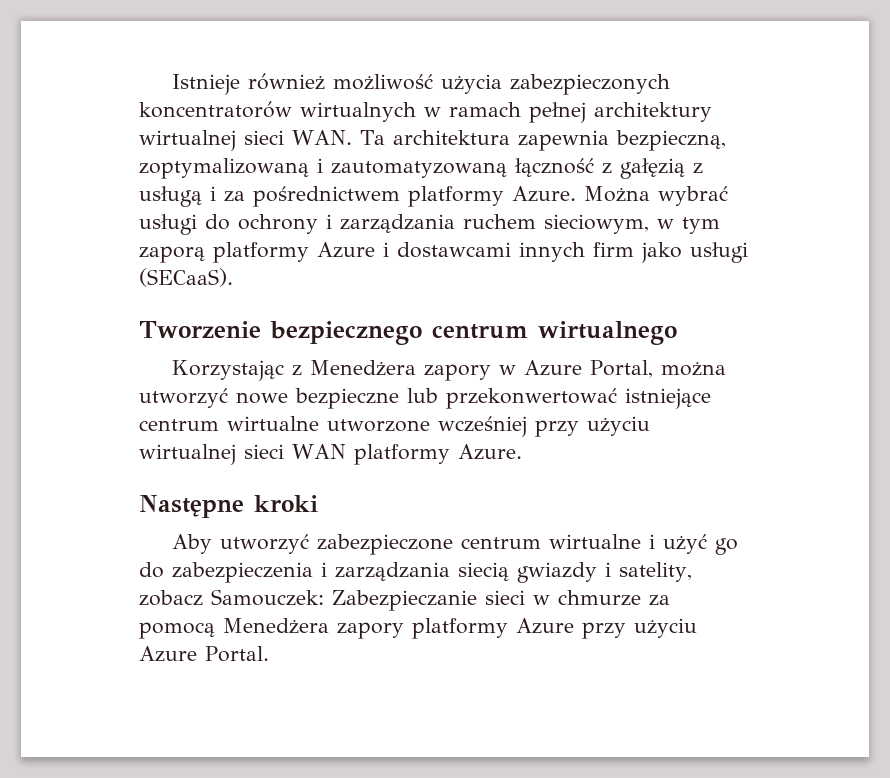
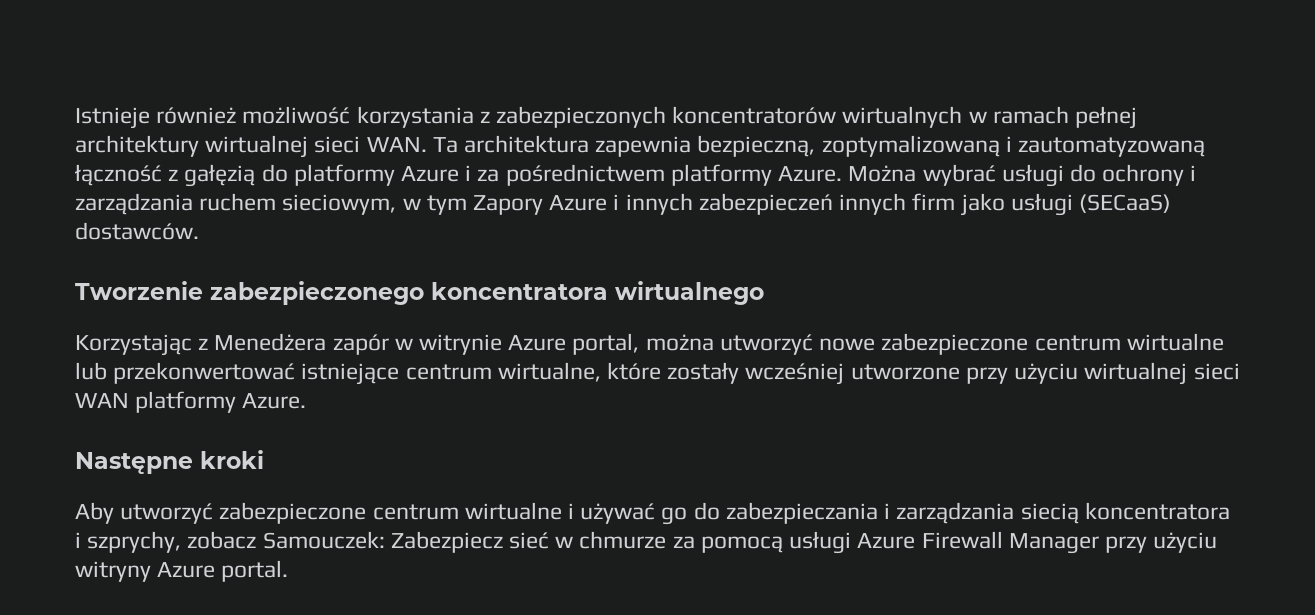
- Istnieje również możliwość użycia zabezpieczonych koncentratorów wirtualnych w ramach pełnej architektury wirtualnej sieci WAN. Ta architektura zapewnia bezpieczną, zoptymalizowaną i zautomatyzowaną łączność z gałęzią z usługą i za pośrednictwem platformy Azure.
+ Istnieje również możliwość korzystania z zabezpieczonych koncentratorów wirtualnych w ramach pełnej architektury wirtualnej sieci WAN. Ta architektura zapewnia bezpieczną, zoptymalizowaną i zautomatyzowaną łączność z gałęzią do platformy Azure i za pośrednictwem platformy Azure.
- Można wybrać usługi do ochrony i zarządzania ruchem sieciowym, w tym zaporą platformy Azure i dostawcami innych firm jako usługi (SECaaS).
+ Można wybrać usługi do ochrony i zarządzania ruchem sieciowym, w tym Zapory Azure i innych zabezpieczeń innych firm jako usługi (SECaaS) dostawców.
- Tworzenie bezpiecznego centrum wirtualnego
+ Tworzenie zabezpieczonego koncentratora wirtualnego
- Korzystając z Menedżera zapory w Azure Portal, można utworzyć nowe bezpieczne lub przekonwertować istniejące centrum wirtualne utworzone wcześniej przy użyciu wirtualnej sieci WAN platformy Azure.
+ Korzystając z Menedżera zapór w witrynie Azure portal, można utworzyć nowe zabezpieczone centrum wirtualne lub przekonwertować istniejące centrum wirtualne, które zostały wcześniej utworzone przy użyciu wirtualnej sieci WAN platformy Azure.
- Aby utworzyć zabezpieczone centrum wirtualne i użyć go do zabezpieczenia i zarządzania siecią gwiazdy i satelity, zobacz Samouczek: Zabezpieczanie sieci w chmurze za pomocą Menedżera zapory platformy Azure przy użyciu Azure Portal.
+ Aby utworzyć zabezpieczone centrum wirtualne i używać go do zabezpieczania i zarządzania siecią koncentratora i szprychy, zobacz Samouczek: Zabezpiecz sieć w chmurze za pomocą usługi Azure Firewall Manager przy użyciu witryny Azure portal.

